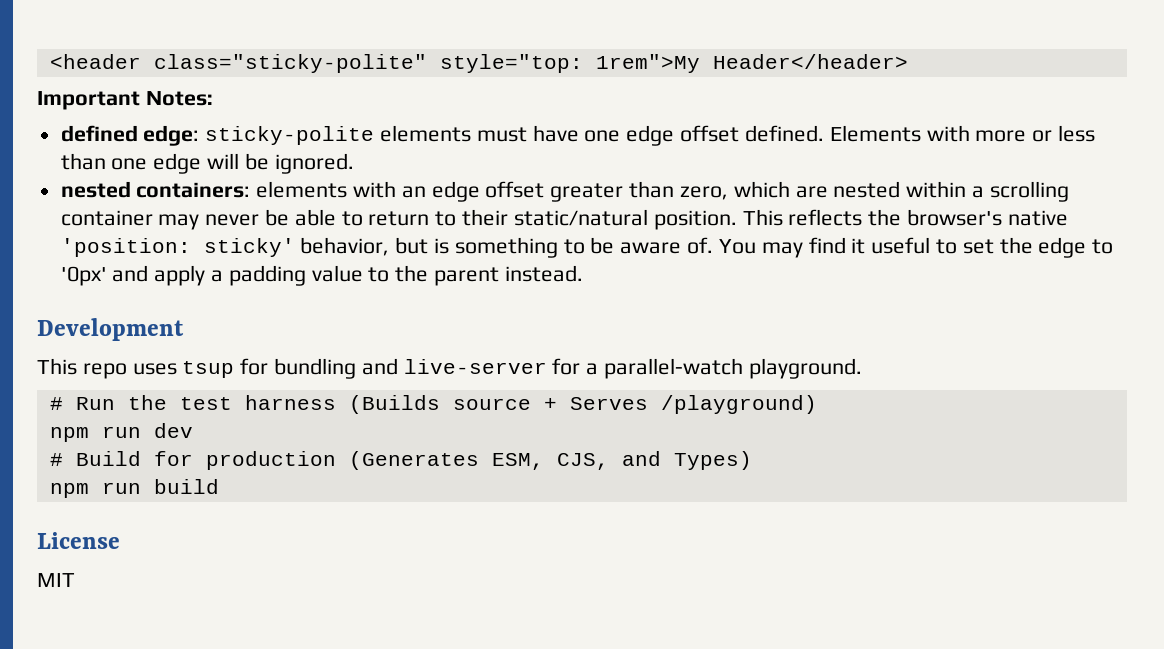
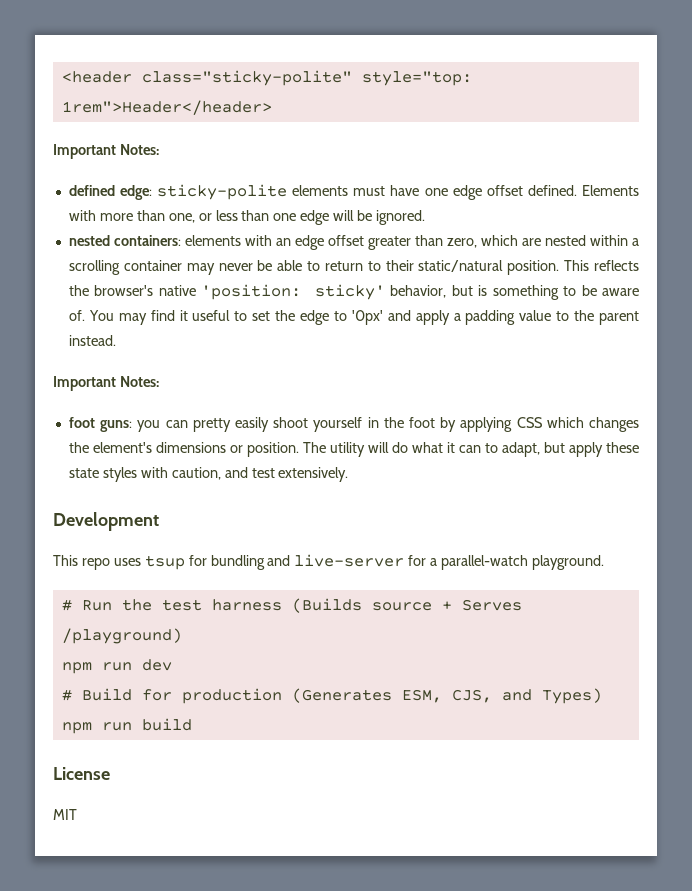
- <header class="sticky-polite" style="top: 1rem">My Header</header>
+ <header class="sticky-polite" style="top: 1rem">Header</header>
- Elements with more or less than one edge will be ignored.
+ Elements with more than one, or less than one edge will be ignored.
  You may find it useful to set the edge to '0px' and apply a padding value to the parent instead.
+ Important Notes:
+ foot guns: you can pretty easily shoot yourself in the foot by applying CSS which changes the element's dimensions or position. The utility will do what it can to adapt, but apply these state styles with caution, and test extensively.

